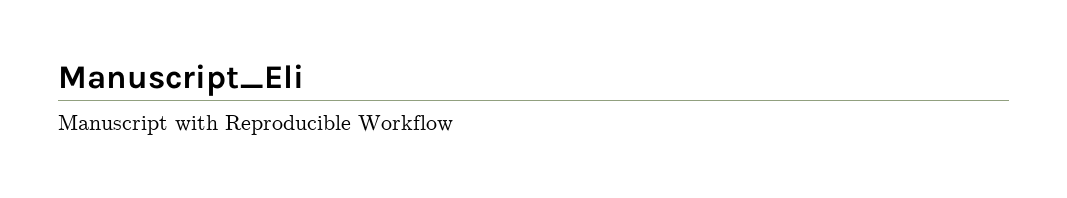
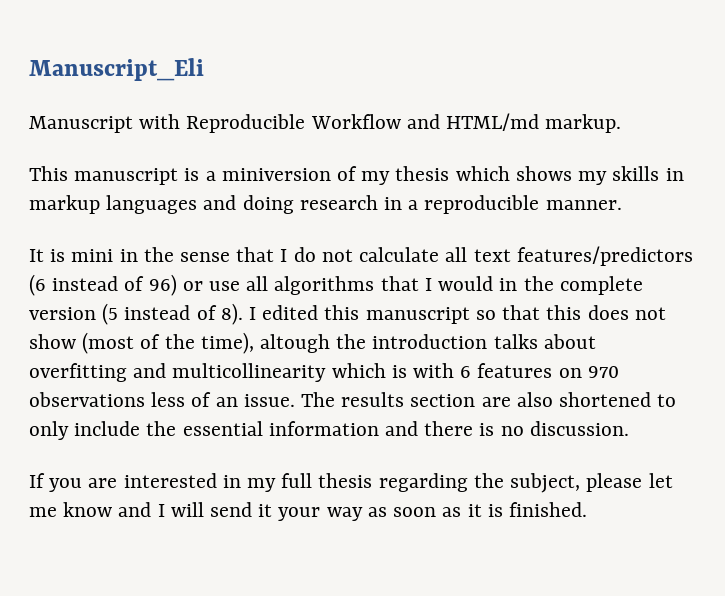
- Manuscript with Reproducible Workflow
+ Manuscript with Reproducible Workflow and HTML/md markup.
+ This manuscript is a miniversion of my thesis which shows my skills in markup languages and doing research in a reproducible manner.
+ It is mini in the sense that I do not calculate all text features/predictors (6 instead of 96) or use all algorithms that I would in the complete version (5 instead of 8). I edited this manuscript so that this does not show (most of the time), altough the introduction talks about overfitting and multicollinearity which is with 6 features on 970 observations less of an issue. The results section are also shortened to only include the essential information and there is no discussion.
+ If you are interested in my full thesis regarding the subject, please let me know and I will send it your way as soon as it is finished.

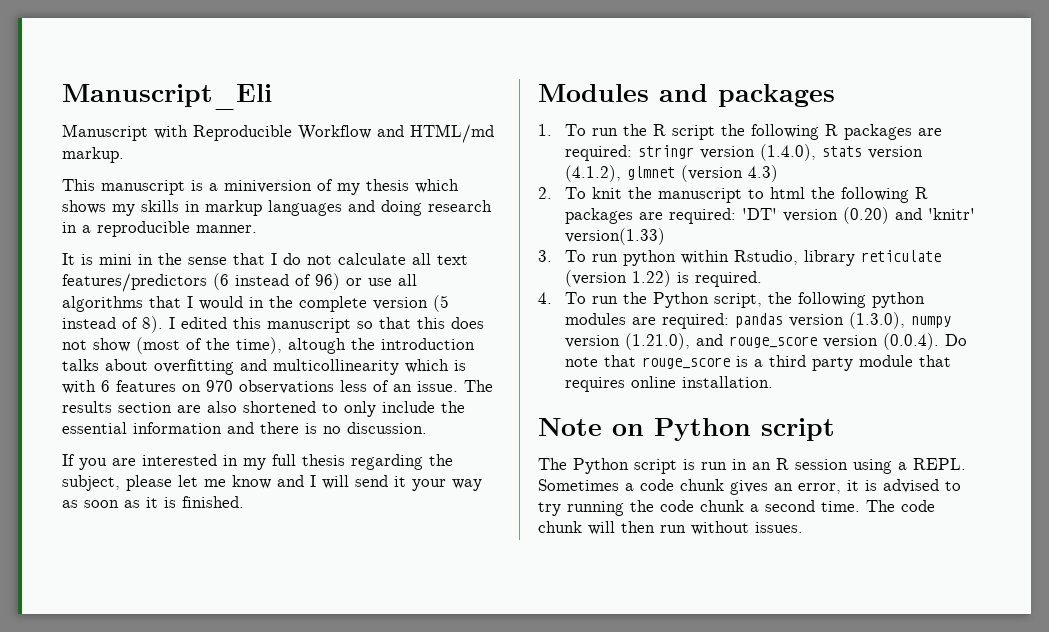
+ Modules and packages
+ 1. To run the R script the following R packages are required: stringr version (1.4.0), stats version (4.1.2), glmnet (version 4.3)
+ 2. To knit the manuscript to html the following R packages are required: 'DT' version (0.20) and 'knitr' version(1.33)
+ 3. To run python within Rstudio, library reticulate (version 1.22) is required.
+ 4. To run the Python script, the following python modules are required: pandas version (1.3.0), numpy version (1.21.0), and rouge_score version (0.0.4). Do note that rouge_score is a third party module that requires online installation.
+ Note on Python script
+ The Python script is run in an R session using a REPL. Sometimes a code chunk gives an error, it is advised to try running the code chunk a second time. The code chunk will then run without issues.

